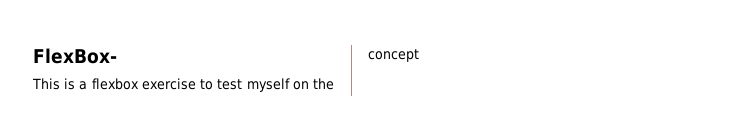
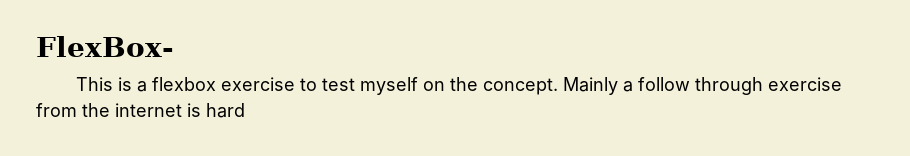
- This is a flexbox exercise to test myself on the concept
+ This is a flexbox exercise to test myself on the concept. Mainly a follow through exercise from the internet is hard

